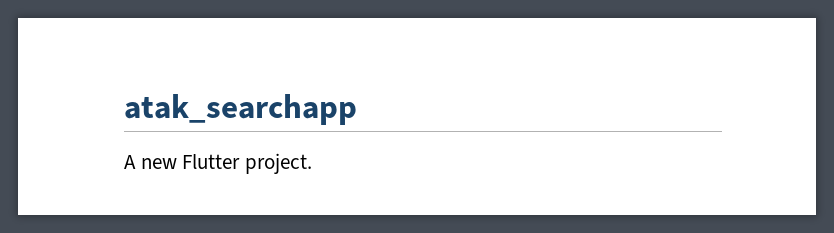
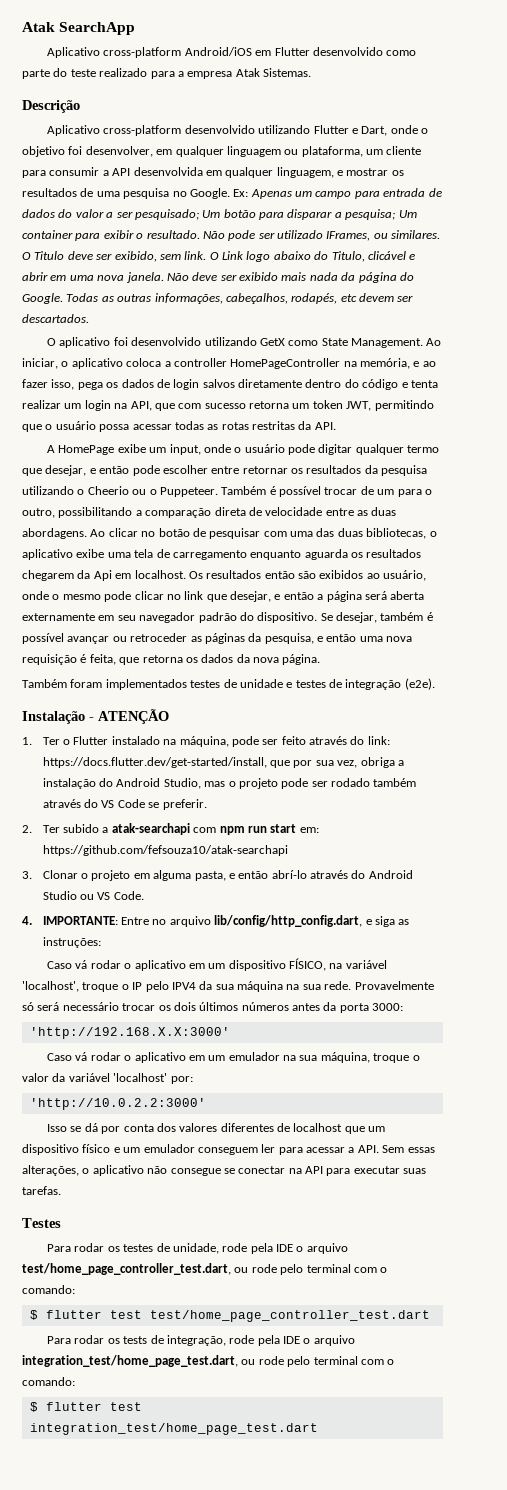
- atak_searchapp
- A new Flutter project.
+ Atak SearchApp
+ Aplicativo cross-platform Android/iOS em Flutter desenvolvido como parte do teste realizado para a empresa Atak Sistemas.
+ Descrição
+ Aplicativo cross-platform desenvolvido utilizando Flutter e Dart, onde o objetivo foi desenvolver, em qualquer linguagem ou plataforma, um cliente para consumir a API desenvolvida em qualquer linguagem, e mostrar os resultados de uma pesquisa no Google. Ex: Apenas um campo para entrada de dados do valor a ser pesquisado; Um botão para disparar a pesquisa; Um container para exibir o resultado. Não pode ser utilizado IFrames, ou similares. O Titulo deve ser exibido, sem link. O Link logo abaixo do Titulo, clicável e abrir em uma nova janela. Não deve ser exibido mais nada da página do Google. Todas as outras informações, cabeçalhos, rodapés, etc devem ser descartados.
+ O aplicativo foi desenvolvido utilizando GetX como State Management. Ao iniciar, o aplicativo coloca a controller HomePageController na memória, e ao fazer isso, pega os dados de login salvos diretamente dentro do código e tenta realizar um login na API, que com sucesso retorna um token JWT, permitindo que o usuário possa acessar todas as rotas restritas da API.
+ A HomePage exibe um input, onde o usuário pode digitar qualquer termo que desejar, e então pode escolher entre retornar os resultados da pesquisa utilizando o Cheerio ou o Puppeteer. Também é possível trocar de um para o outro, possibilitando a comparação direta de velocidade entre as duas abordagens. Ao clicar no botão de pesquisar com uma das duas bibliotecas, o aplicativo exibe uma tela de carregamento enquanto aguarda os resultados chegarem da Api em localhost. Os resultados então são exibidos ao usuário, onde o mesmo pode clicar no link que desejar, e então a página será aberta externamente em seu navegador padrão do dispositivo. Se desejar, também é possível avançar ou retroceder as páginas da pesquisa, e então uma nova requisição é feita, que retorna os dados da nova página.
+ Também foram implementados testes de unidade e testes de integração (e2e).
+ Instalação - ATENÇÃO
+ 1. Ter o Flutter instalado na máquina, pode ser feito através do link: https://docs.flutter.dev/get-started/install, que por sua vez, obriga a instalação do Android Studio, mas o projeto pode ser rodado também através do VS Code se preferir.
+ 2. Ter subido a atak-searchapi com npm run start em: https://github.com/fefsouza10/atak-searchapi
+ 3. Clonar o projeto em alguma pasta, e então abrí-lo através do Android Studio ou VS Code.
+ 4. IMPORTANTE: Entre no arquivo lib/config/http_config.dart, e siga as instruções:
+ Caso vá rodar o aplicativo em um dispositivo FÍSICO, na variável 'localhost', troque o IP pelo IPV4 da sua máquina na sua rede. Provavelmente só será necessário trocar os dois últimos números antes da porta 3000:
+ 'http://192.168.X.X:3000'
+ Caso vá rodar o aplicativo em um emulador na sua máquina, troque o valor da variável 'localhost' por:
+ 'http://10.0.2.2:3000'
+ Isso se dá por conta dos valores diferentes de localhost que um dispositivo físico e um emulador conseguem ler para acessar a API. Sem essas alterações, o aplicativo não consegue se conectar na API para executar suas tarefas.
+ Testes
+ Para rodar os testes de unidade, rode pela IDE o arquivo test/home_page_controller_test.dart, ou rode pelo terminal com o comando:
+ $ flutter test test/home_page_controller_test.dart
+ Para rodar os tests de integração, rode pela IDE o arquivo integration_test/home_page_test.dart, ou rode pelo terminal com o comando:
+ $ flutter test integration_test/home_page_test.dart

